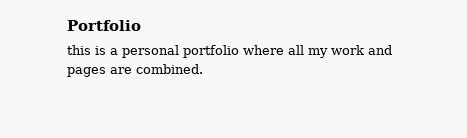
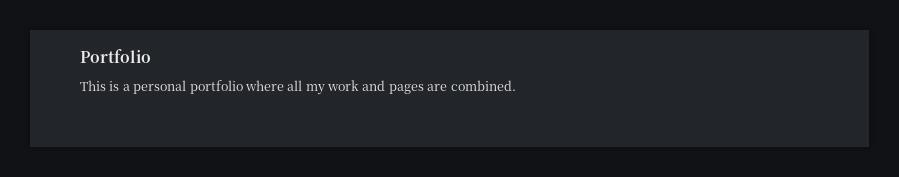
- this is a personal portfolio where all my work and pages are combined.
+ This is a personal portfolio where all my work and pages are combined.

